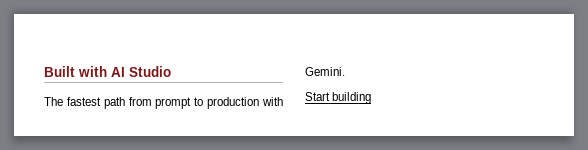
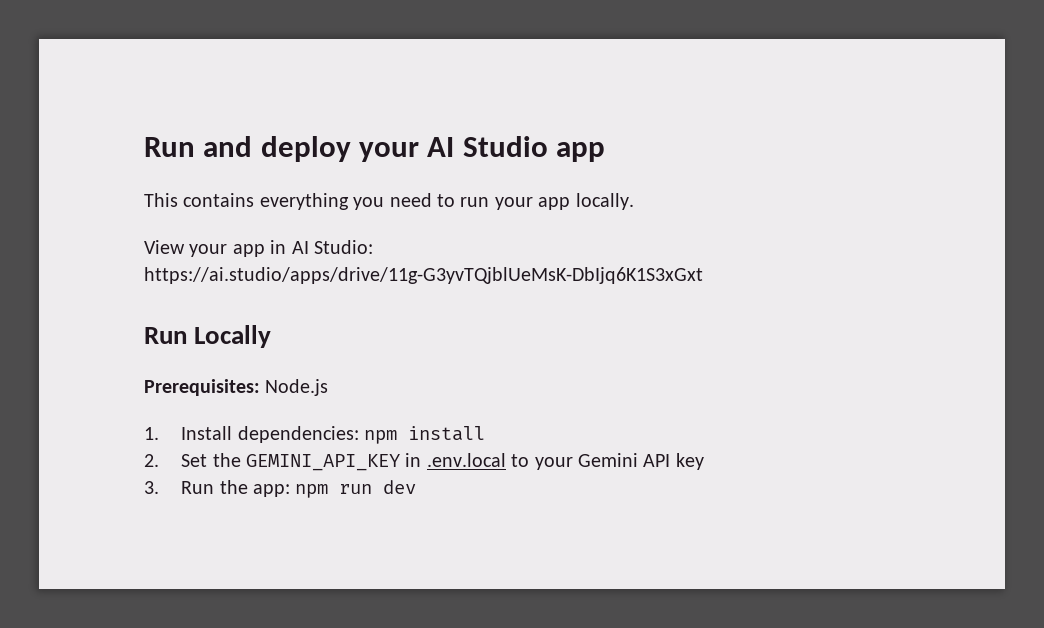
- Built with AI Studio
- The fastest path from prompt to production with Gemini.
- Start building
+ Run and deploy your AI Studio app
+ This contains everything you need to run your app locally.
+ View your app in AI Studio: https://ai.studio/apps/drive/11g-G3yvTQjblUeMsK-DbIjq6K1S3xGxt
+ Run Locally
+ Prerequisites: Node.js
+ 1. Install dependencies: npm install
+ 2. Set the GEMINI_API_KEY in .env.local to your Gemini API key
+ 3. Run the app: npm run dev

